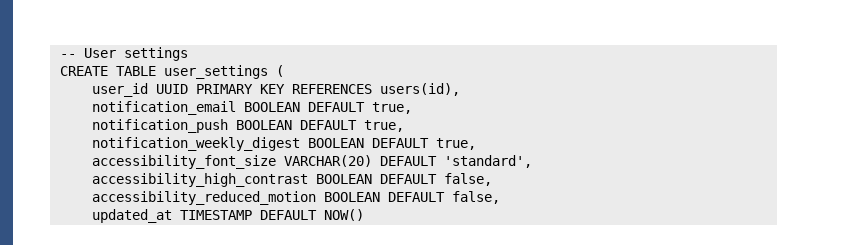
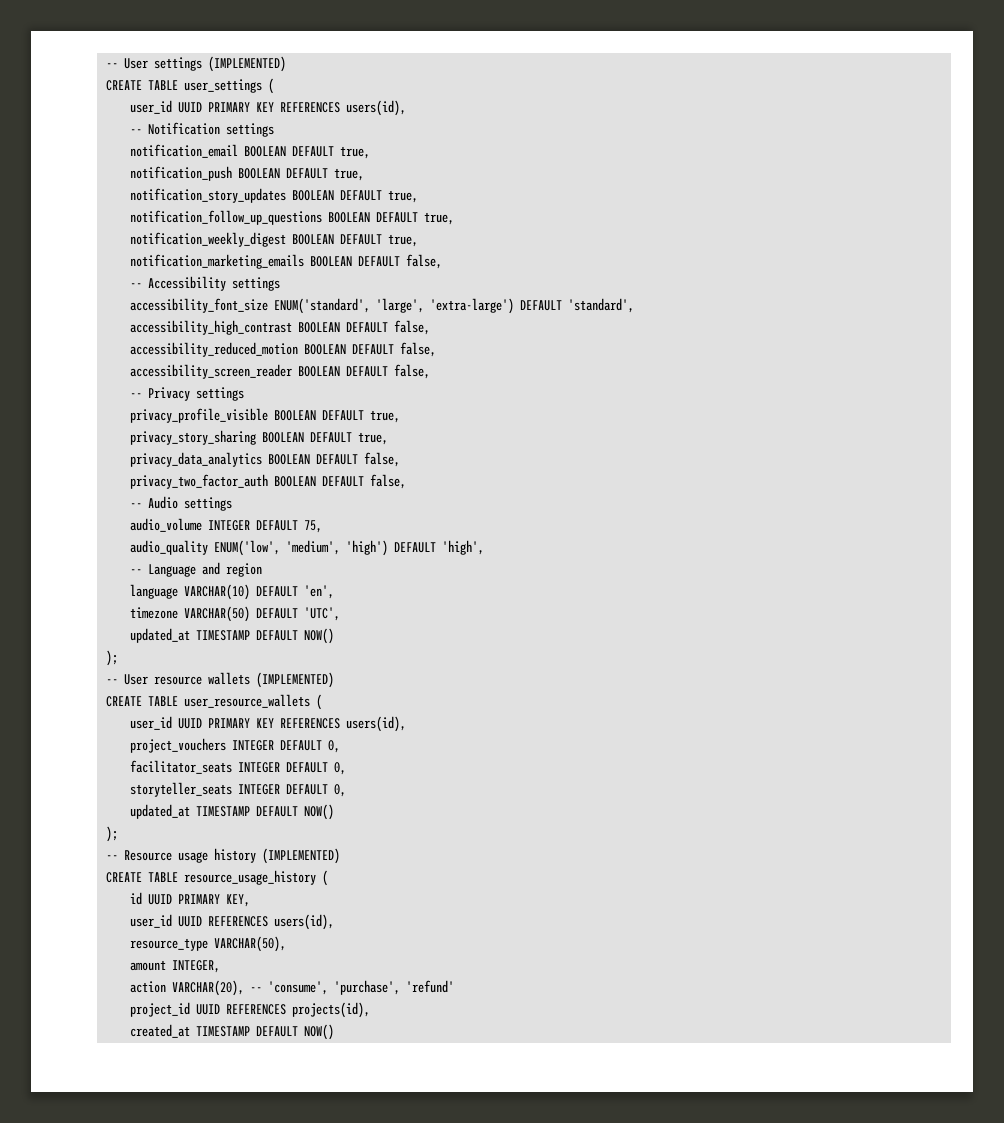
- -- User settings
+ -- User settings (IMPLEMENTED)
+ -- Notification settings
+ notification_story_updates BOOLEAN DEFAULT true,
+ notification_follow_up_questions BOOLEAN DEFAULT true,
  notification_weekly_digest BOOLEAN DEFAULT true,
- accessibility_font_size VARCHAR(20) DEFAULT 'standard',
+ notification_marketing_emails BOOLEAN DEFAULT false,
+ -- Accessibility settings
+ accessibility_font_size ENUM('standard', 'large', 'extra-large') DEFAULT 'standard',
+ accessibility_screen_reader BOOLEAN DEFAULT false,
+ -- Privacy settings
+ privacy_profile_visible BOOLEAN DEFAULT true,
+ privacy_story_sharing BOOLEAN DEFAULT true,
+ privacy_data_analytics BOOLEAN DEFAULT false,
+ privacy_two_factor_auth BOOLEAN DEFAULT false,
+ -- Audio settings
+ audio_volume INTEGER DEFAULT 75,
+ audio_quality ENUM('low', 'medium', 'high') DEFAULT 'high',
+ -- Language and region
+ language VARCHAR(10) DEFAULT 'en',
+ timezone VARCHAR(50) DEFAULT 'UTC',
  updated_at TIMESTAMP DEFAULT NOW()
+ );
+ -- User resource wallets (IMPLEMENTED)
+ CREATE TABLE user_resource_wallets (
+ user_id UUID PRIMARY KEY REFERENCES users(id),
+ project_vouchers INTEGER DEFAULT 0,
+ facilitator_seats INTEGER DEFAULT 0,
+ storyteller_seats INTEGER DEFAULT 0,
+ updated_at TIMESTAMP DEFAULT NOW()
+ );
+ -- Resource usage history (IMPLEMENTED)
+ CREATE TABLE resource_usage_history (
+ id UUID PRIMARY KEY,
+ user_id UUID REFERENCES users(id),
+ resource_type VARCHAR(50),
+ amount INTEGER,
+ action VARCHAR(20), -- 'consume', 'purchase', 'refund'
+ project_id UUID REFERENCES projects(id),
+ created_at TIMESTAMP DEFAULT NOW()

